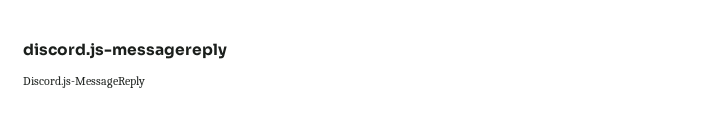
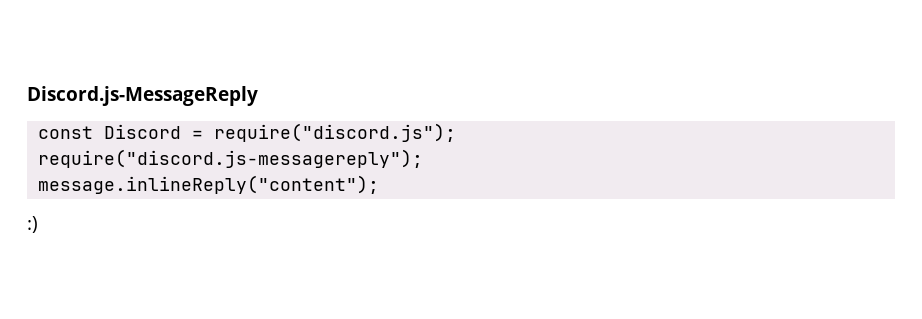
- discord.js-messagereply
  Discord.js-MessageReply
+ const Discord = require("discord.js");
+ require("discord.js-messagereply");
+ message.inlineReply("content");
+ :)

